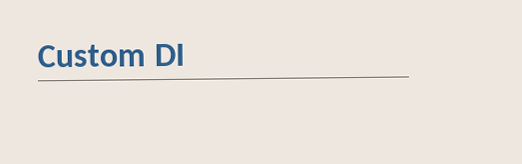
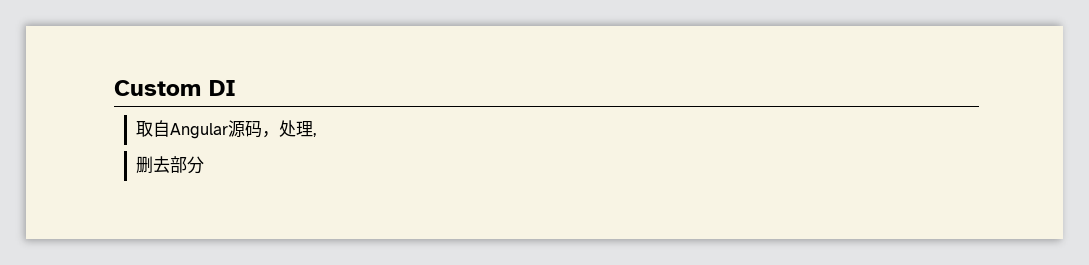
+ 取自Angular源码，处理,
+ 删去部分

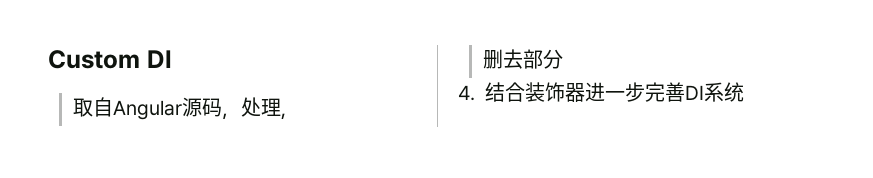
+ 4.结合装饰器进一步完善DI系统

